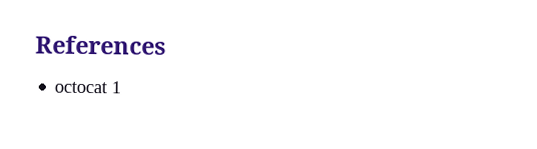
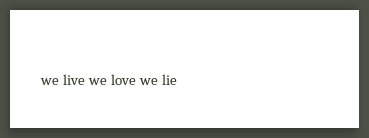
- References
- octocat 1
+ we live we love we lie

